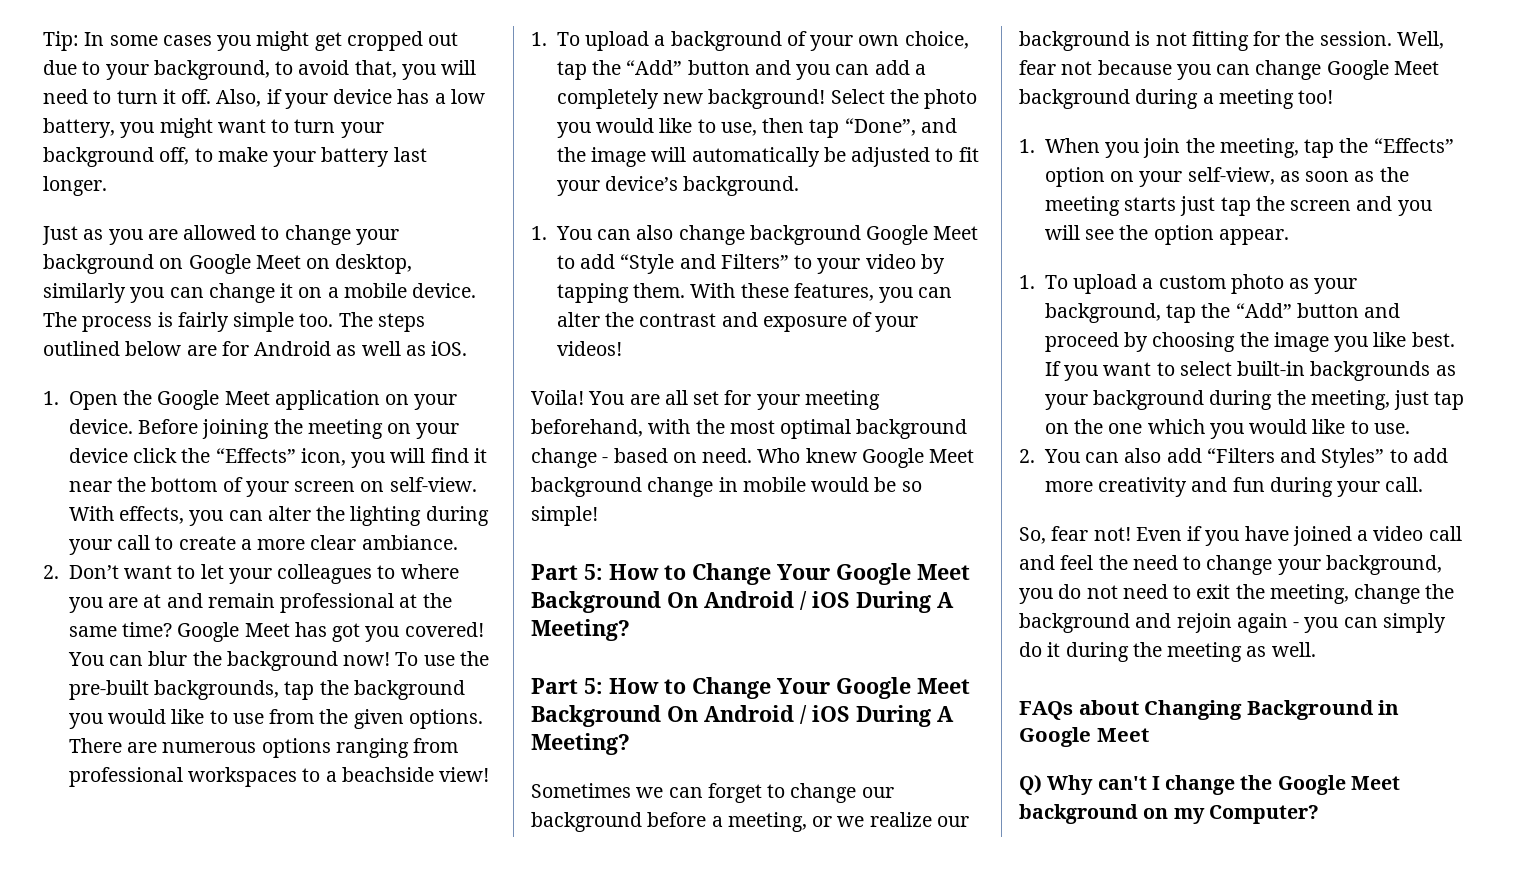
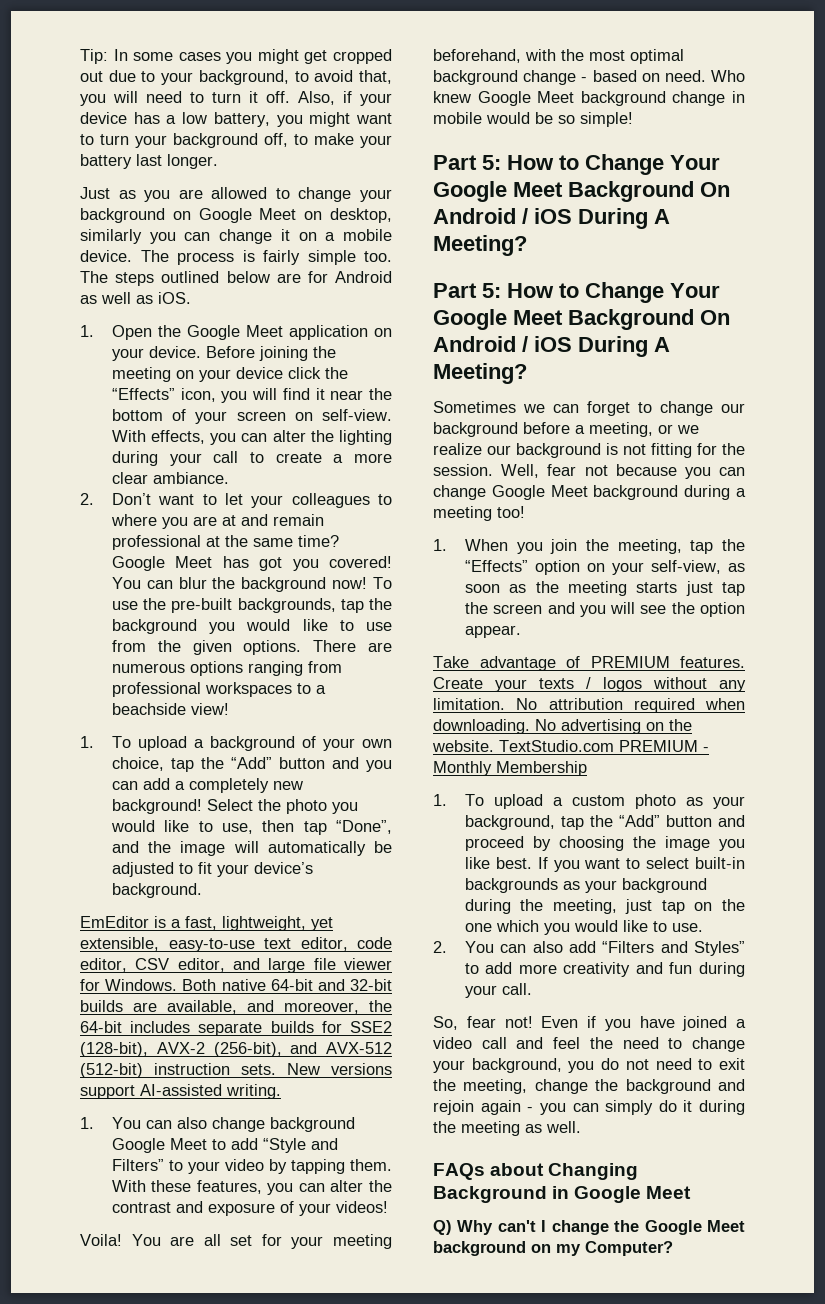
+ EmEditor is a fast, lightweight, yet extensible, easy-to-use text editor, code editor, CSV editor, and large file viewer for Windows. Both native 64-bit and 32-bit builds are available, and moreover, the 64-bit includes separate builds for SSE2 (128-bit), AVX-2 (256-bit), and AVX-512 (512-bit) instruction sets. New versions support AI-assisted writing.
+ Take advantage of PREMIUM features. Create your texts / logos without any limitation. No attribution required when downloading. No advertising on the website. TextStudio.com PREMIUM - Monthly Membership

